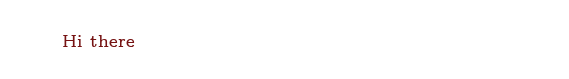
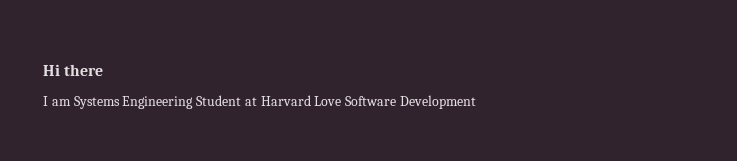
+ I am Systems Engineering Student at Harvard Love Software Development

